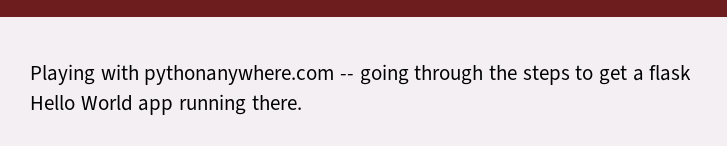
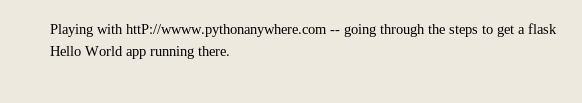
- Playing with pythonanywhere.com -- going through the steps to get a flask Hello World app running there.
+ Playing with httP://wwww.pythonanywhere.com -- going through the steps to get a flask Hello World app running there.

